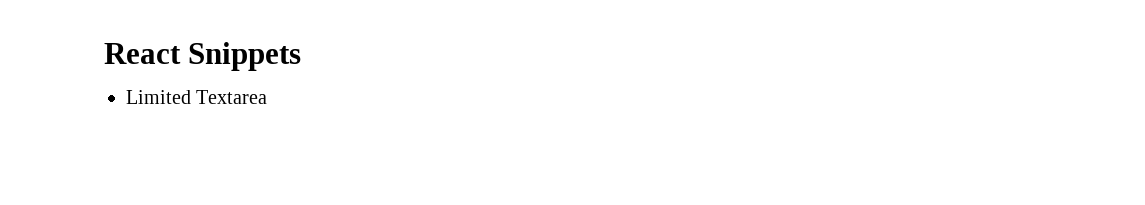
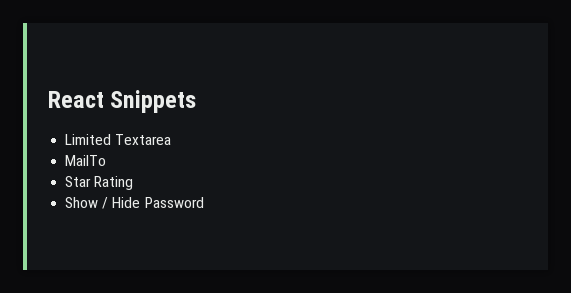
+ MailTo
+ Star Rating
+ Show / Hide Password

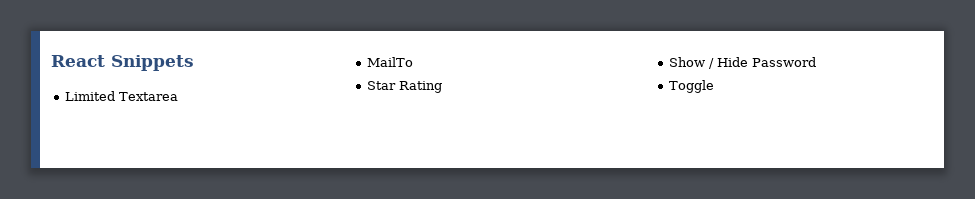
+ Toggle

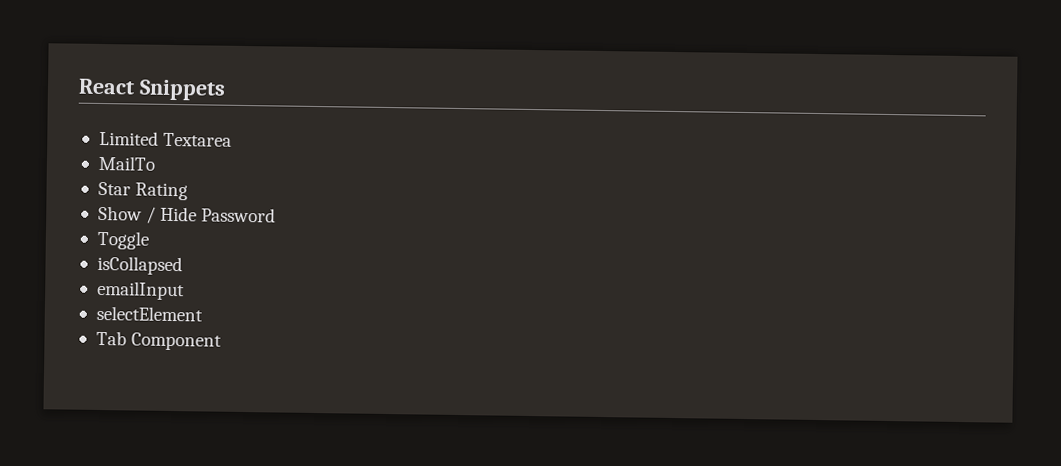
+ isCollapsed
+ emailInput
+ selectElement
+ Tab Component

